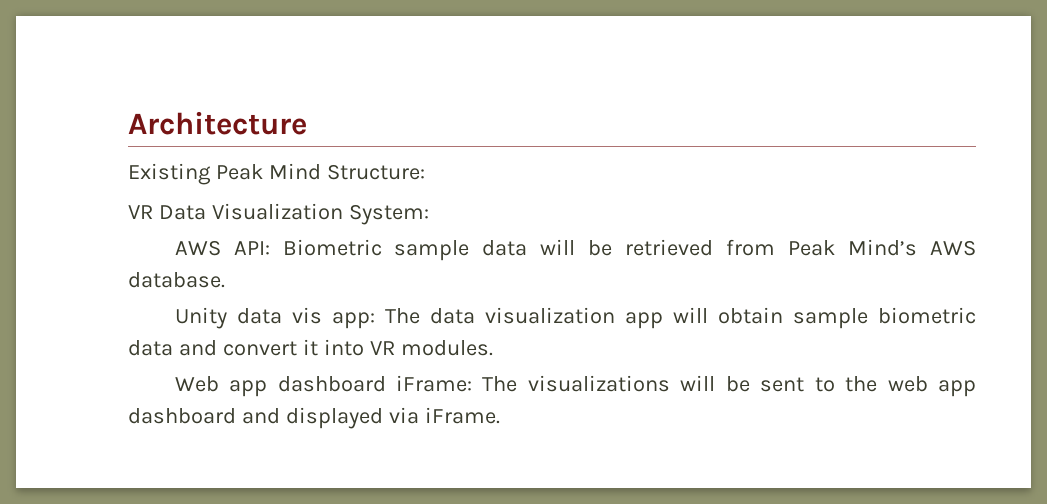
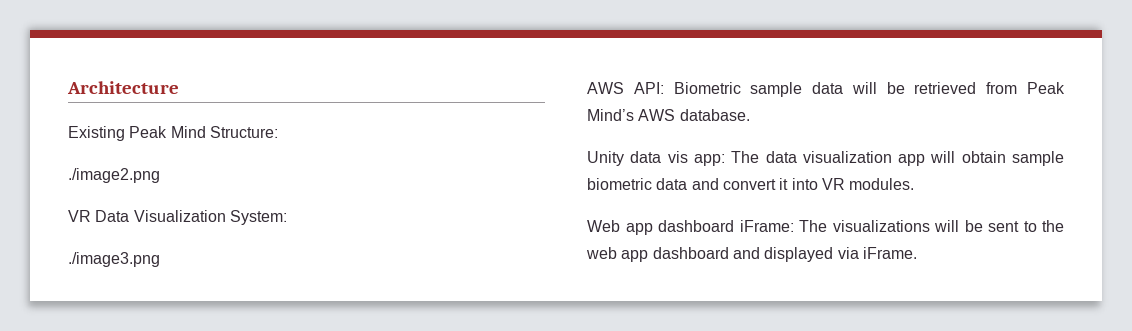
+ ./image2.png
+ ./image3.png

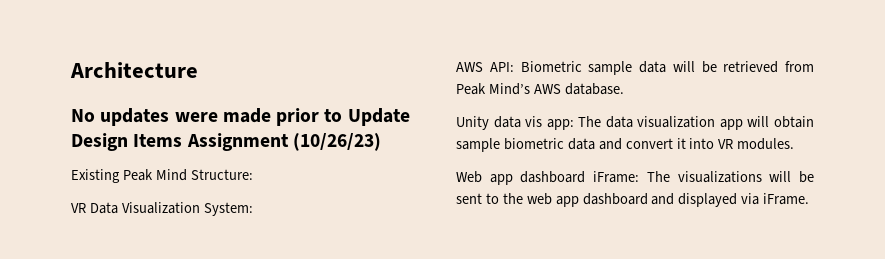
+ No updates were made prior to Update Design Items Assignment (10/26/23)
- ./image2.png
- ./image3.png

